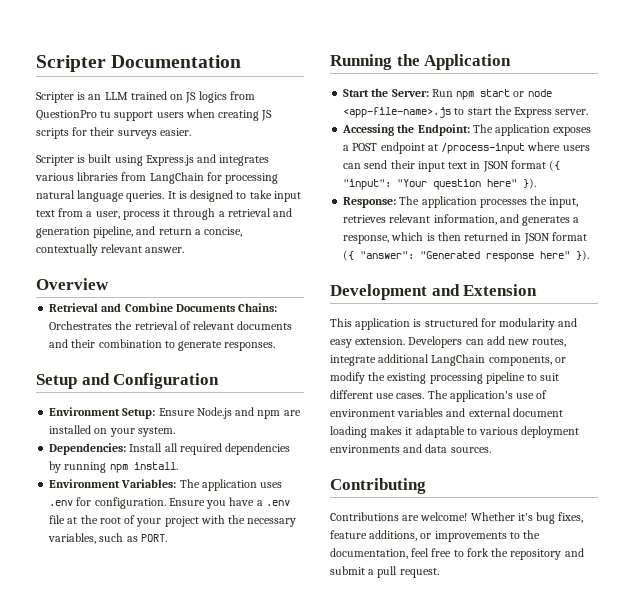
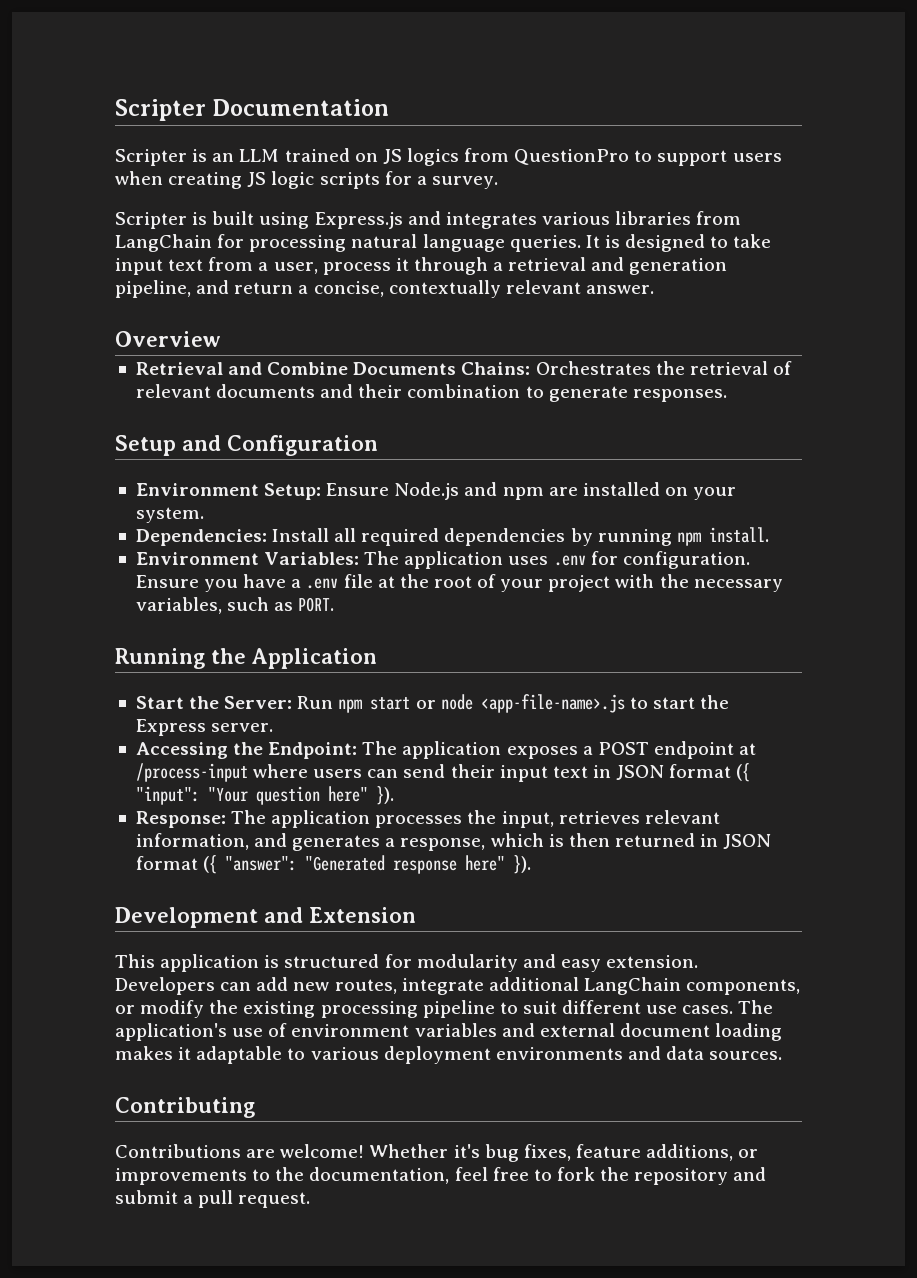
- Scripter is an LLM trained on JS logics from QuestionPro tu support users when creating JS scripts for their surveys easier.
+ Scripter is an LLM trained on JS logics from QuestionPro to support users when creating JS logic scripts for a survey.

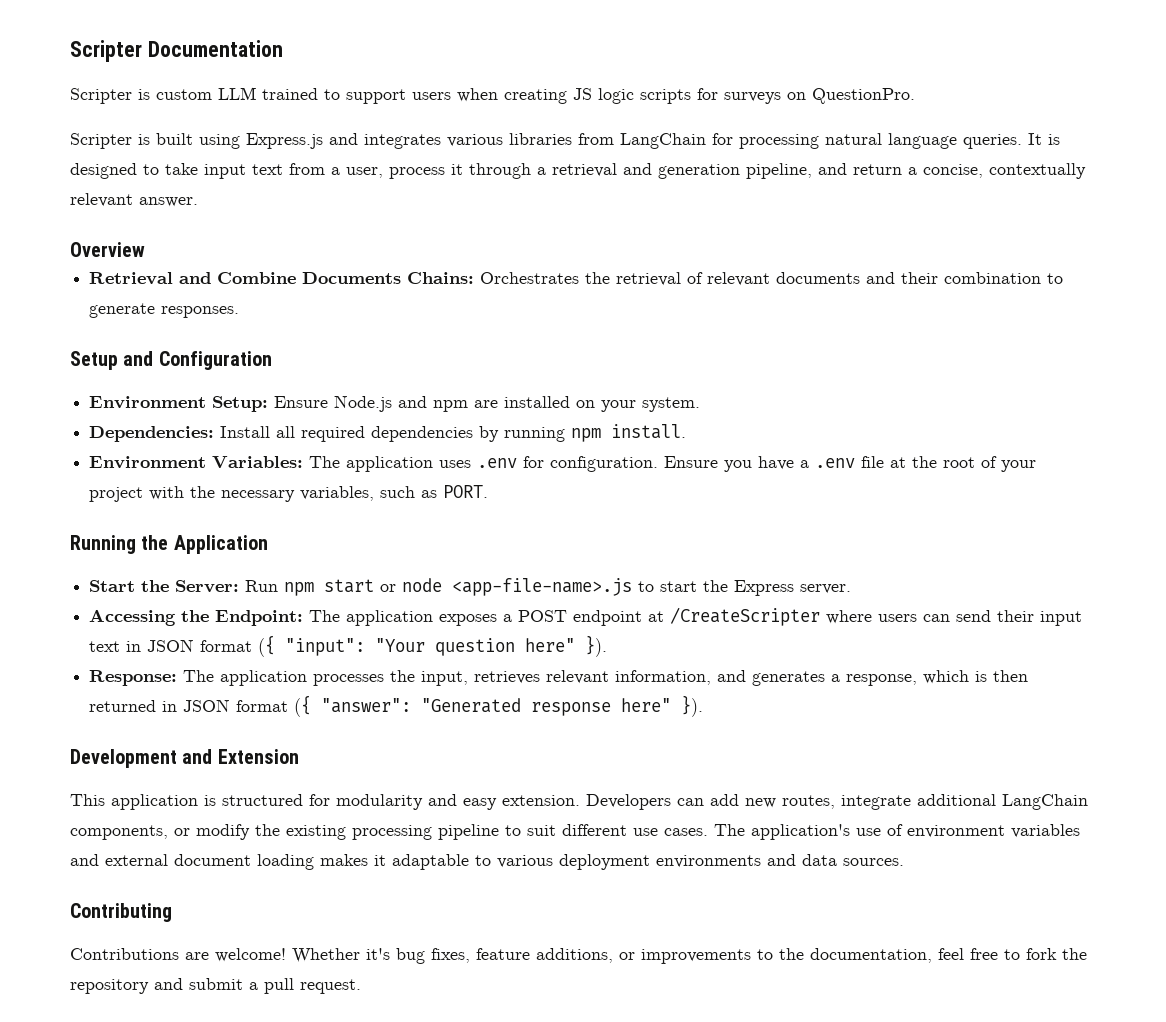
- Scripter is an LLM trained on JS logics from QuestionPro to support users when creating JS logic scripts for a survey.
+ Scripter is custom LLM trained to support users when creating JS logic scripts for surveys on QuestionPro.
- Accessing the Endpoint: The application exposes a POST endpoint at /process-input where users can send their input text in JSON format ({ "input": "Your question here" }).
+ Accessing the Endpoint: The application exposes a POST endpoint at /CreateScripter where users can send their input text in JSON format ({ "input": "Your question here" }).

